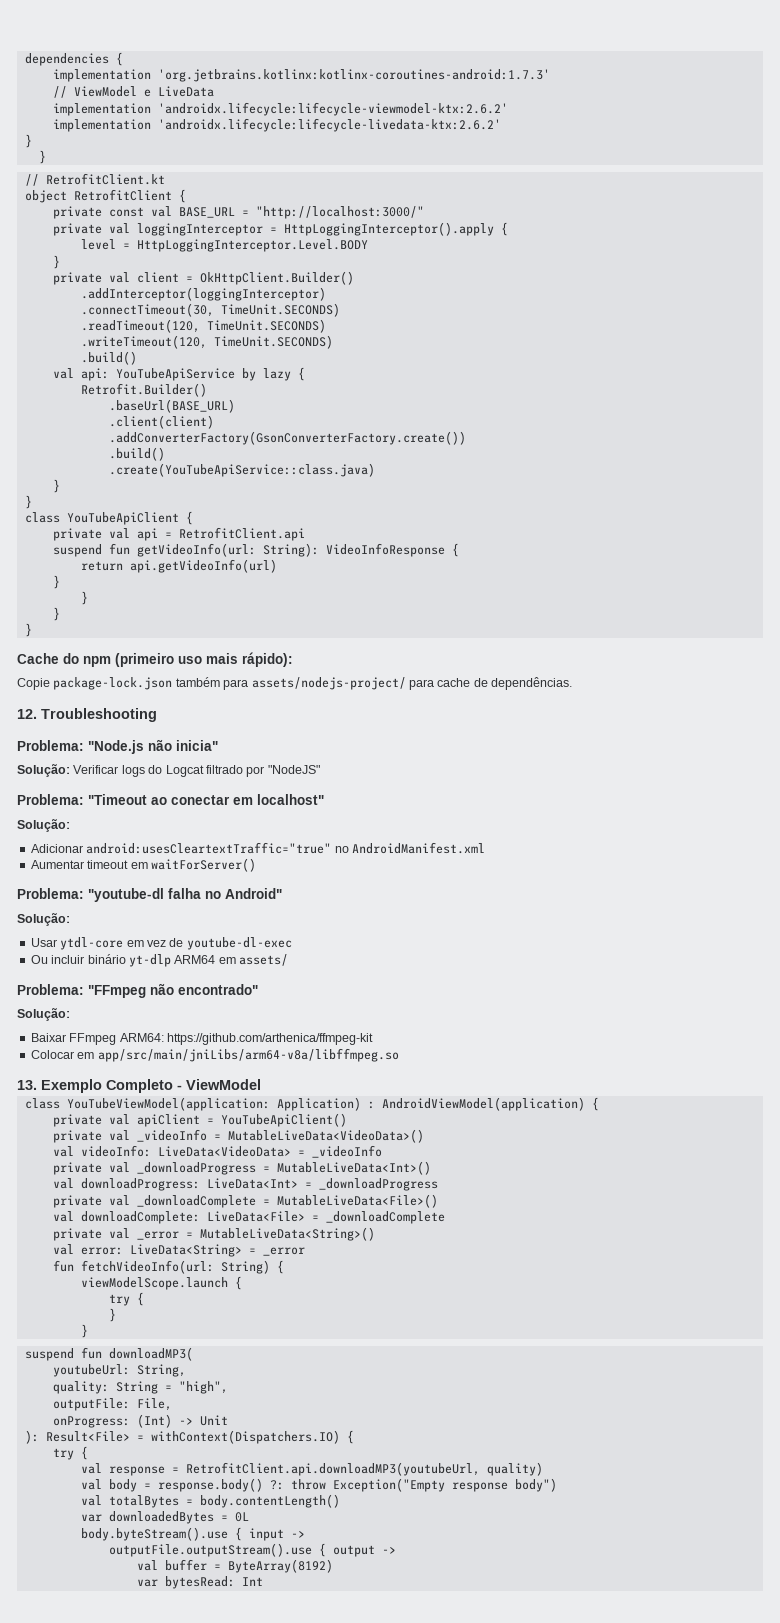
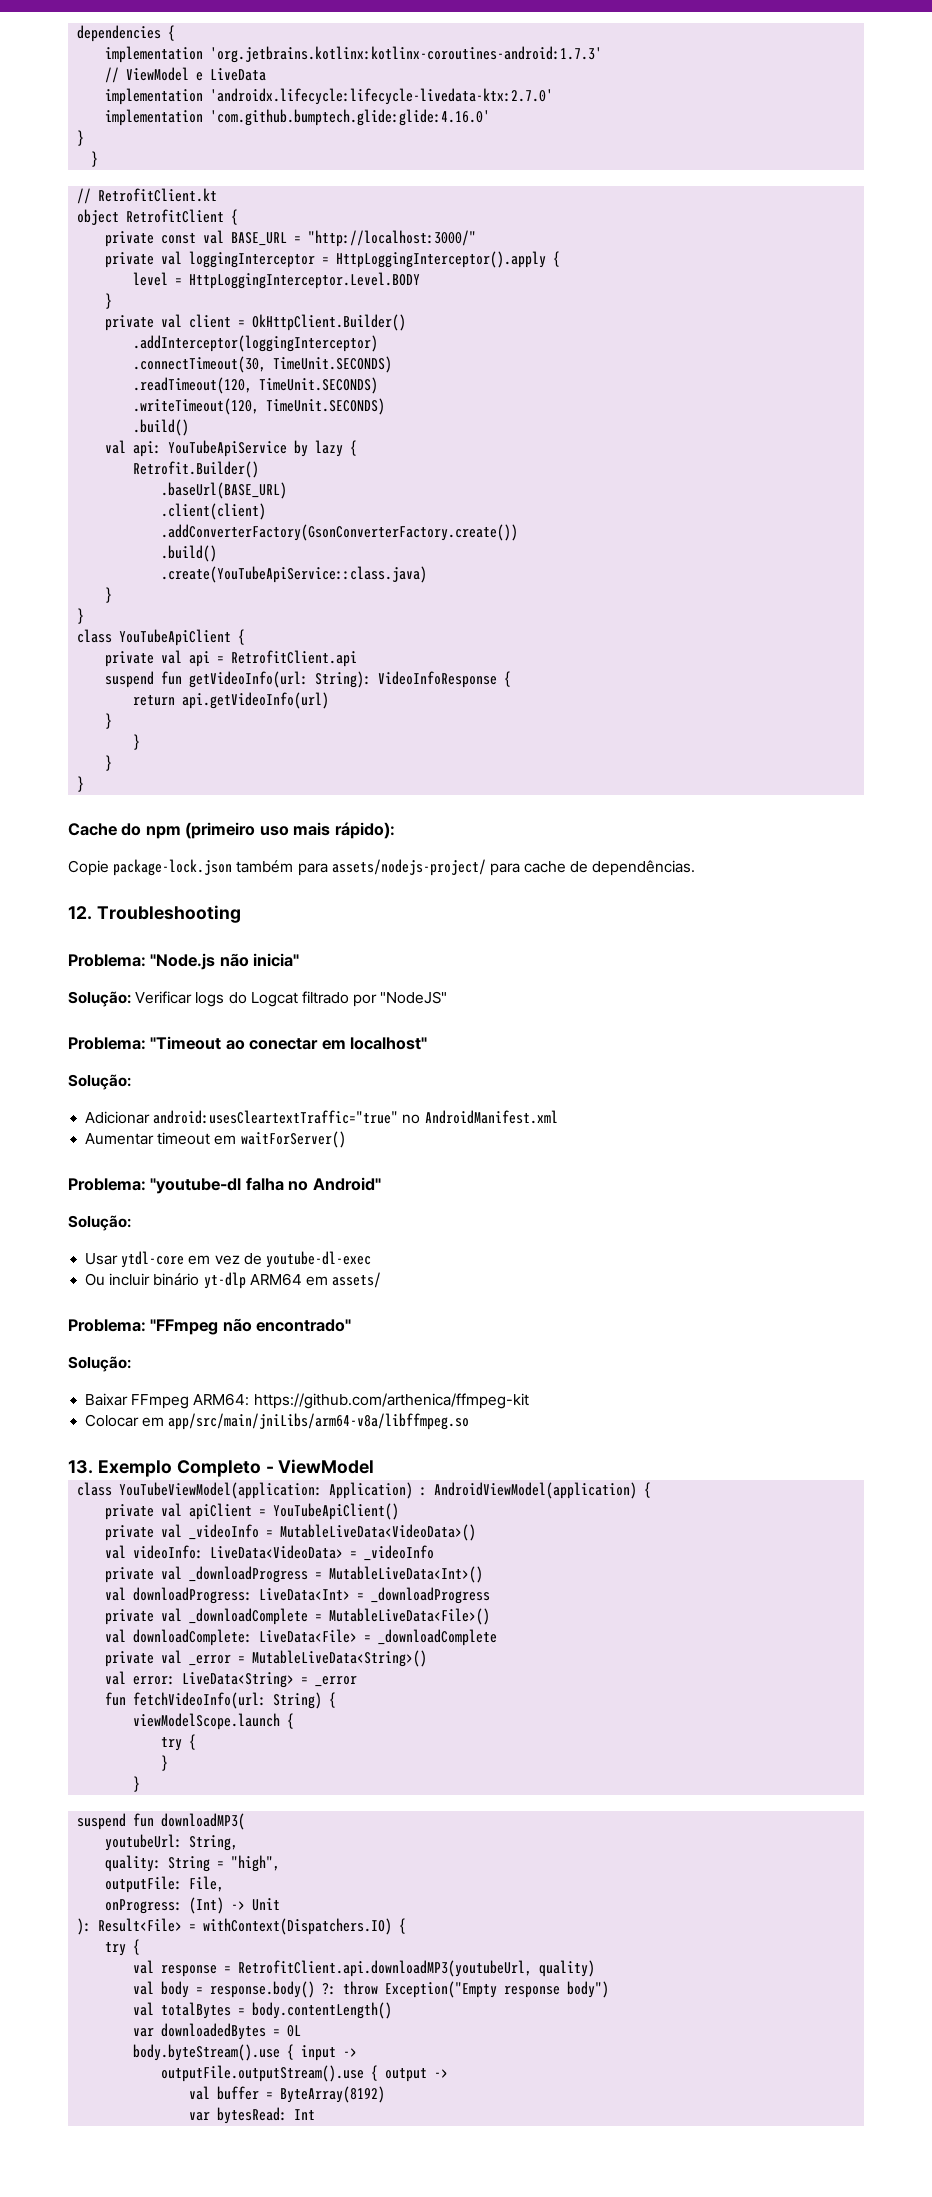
- implementation 'androidx.lifecycle:lifecycle-viewmodel-ktx:2.6.2'
- implementation 'androidx.lifecycle:lifecycle-livedata-ktx:2.6.2'
+ implementation 'androidx.lifecycle:lifecycle-livedata-ktx:2.7.0'
+ implementation 'com.github.bumptech.glide:glide:4.16.0'

